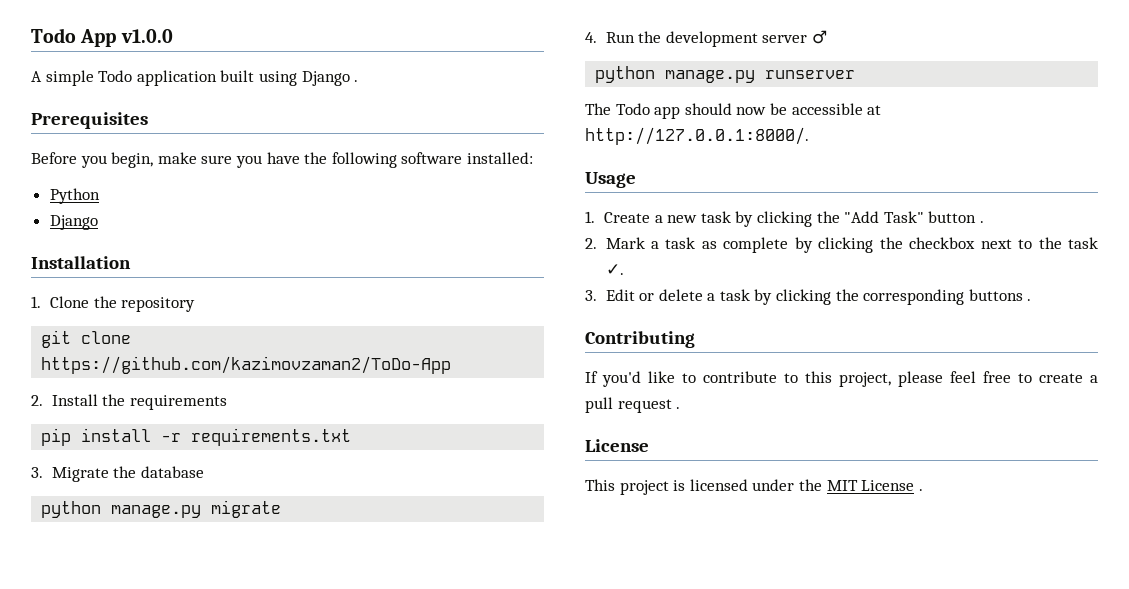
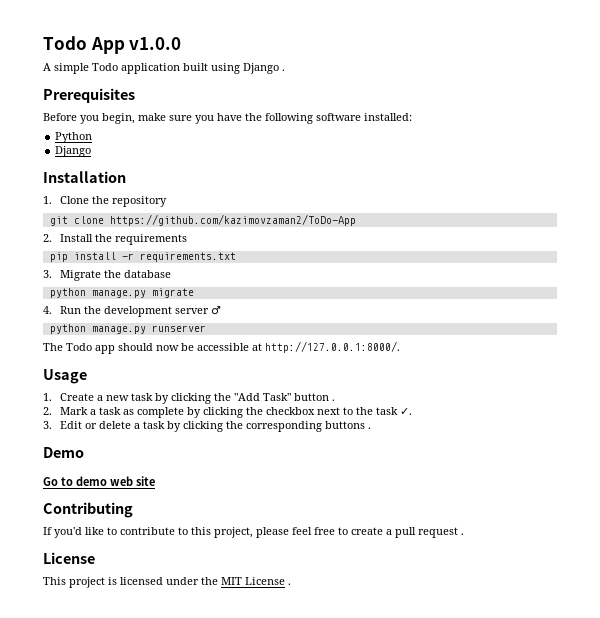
+ Demo
+ Go to demo web site

